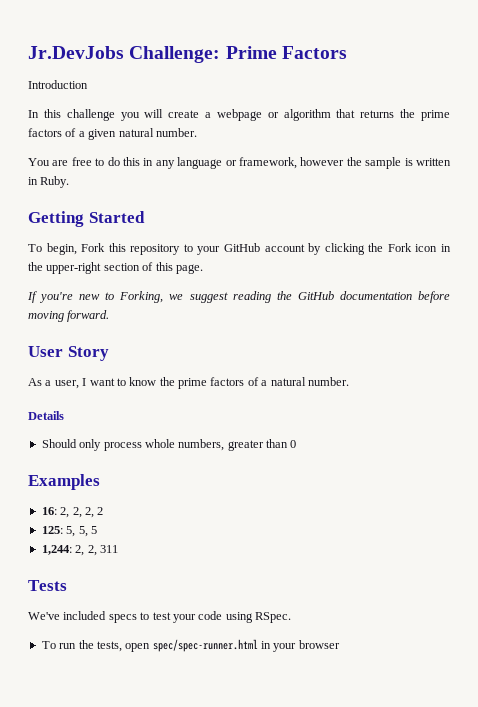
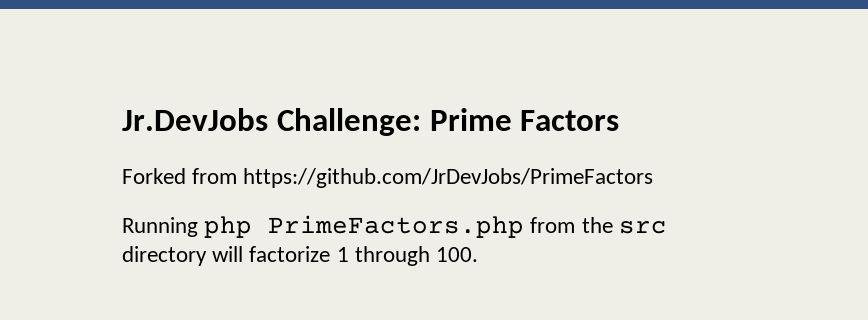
- Introduction
- In this challenge you will create a webpage or algorithm that returns the prime factors of a given natural number.
- You are free to do this in any language or framework, however the sample is written in Ruby.
- Getting Started
- To begin, Fork this repository to your GitHub account by clicking the Fork icon in the upper-right section of this page.
- If you're new to Forking, we suggest reading the GitHub documentation before moving forward.
- User Story
- As a user, I want to know the prime factors of a natural number.
- Details
- Should only process whole numbers, greater than 0
- Examples
- 16: 2, 2, 2, 2
- 125: 5, 5, 5
- 1,244: 2, 2, 311
- Tests
- We've included specs to test your code using RSpec.
- To run the tests, open spec/spec-runner.html in your browser
+ Forked from https://github.com/JrDevJobs/PrimeFactors
+ Running php PrimeFactors.php from the src directory will factorize 1 through 100.

